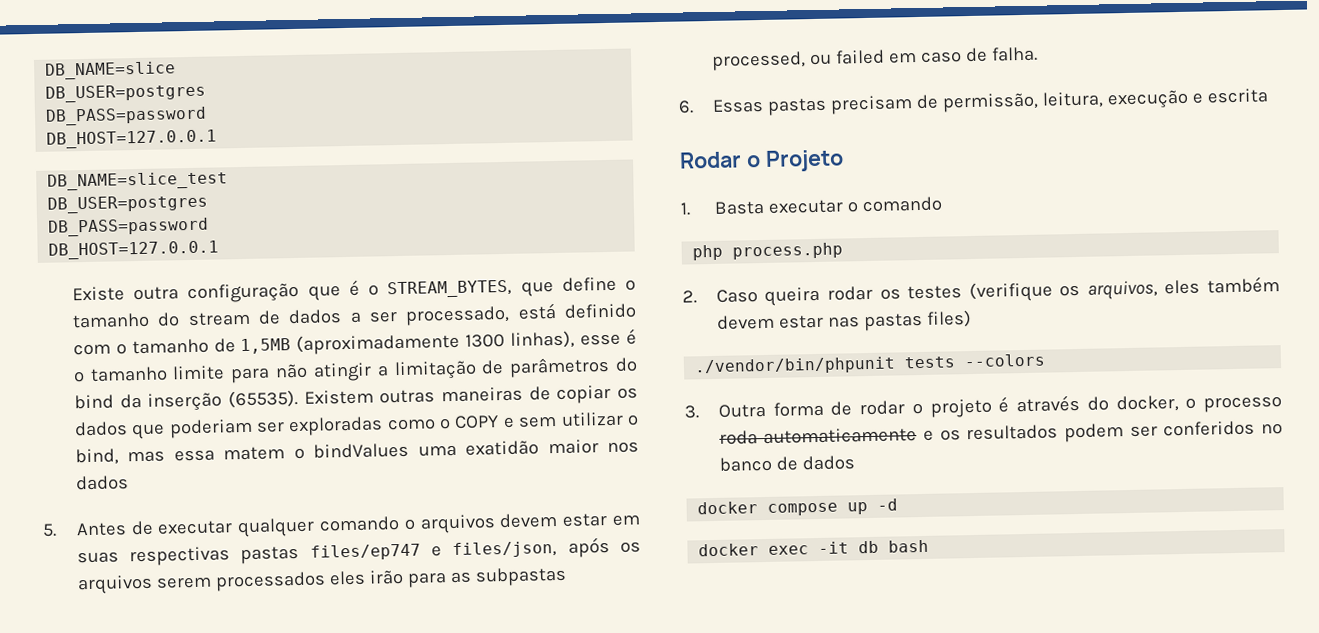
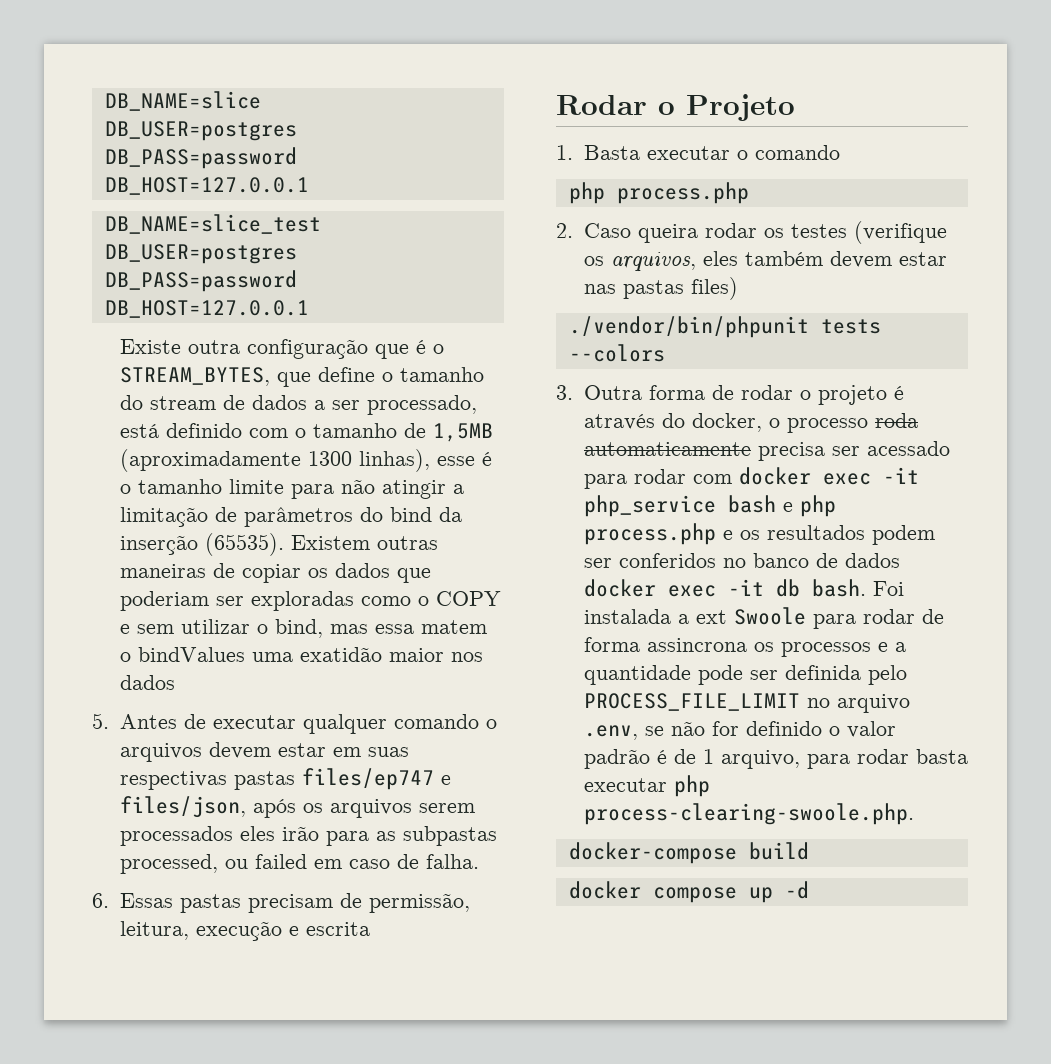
- 3. Outra forma de rodar o projeto é através do docker, o processo roda automaticamente e os resultados podem ser conferidos no banco de dados
+ 3. Outra forma de rodar o projeto é através do docker, o processo roda automaticamente precisa ser acessado para rodar com docker exec -it php_service bash e php process.php e os resultados podem ser conferidos no banco de dados docker exec -it db bash. Foi instalada a ext Swoole para rodar de forma assincrona os processos e a quantidade pode ser definida pelo PROCESS_FILE_LIMIT no arquivo .env, se não for definido o valor padrão é de 1 arquivo, para rodar basta executar php process-clearing-swoole.php.
+ docker-compose build
- docker exec -it db bash

